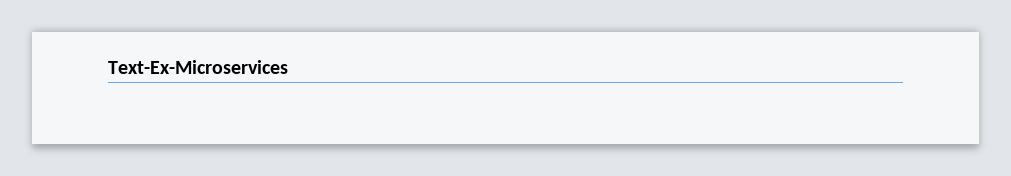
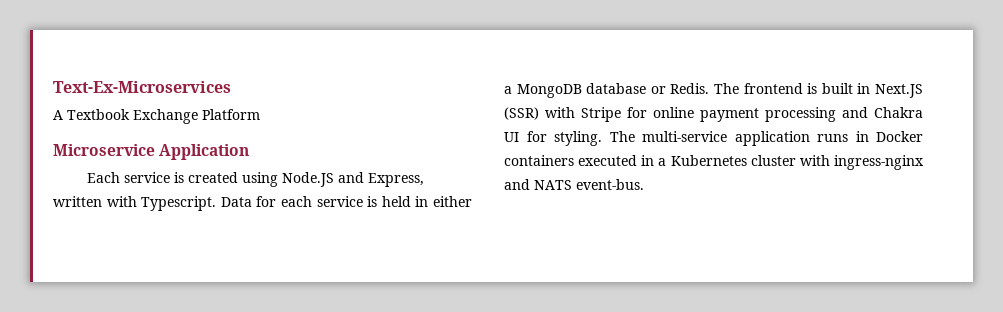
+ A Textbook Exchange Platform
+ Microservice Application
+ Each service is created using Node.JS and Express, written with Typescript. Data for each service is held in either a MongoDB database or Redis. The frontend is built in Next.JS (SSR) with Stripe for online payment processing and Chakra UI for styling. The multi-service application runs in Docker containers executed in a Kubernetes cluster with ingress-nginx and NATS event-bus.

